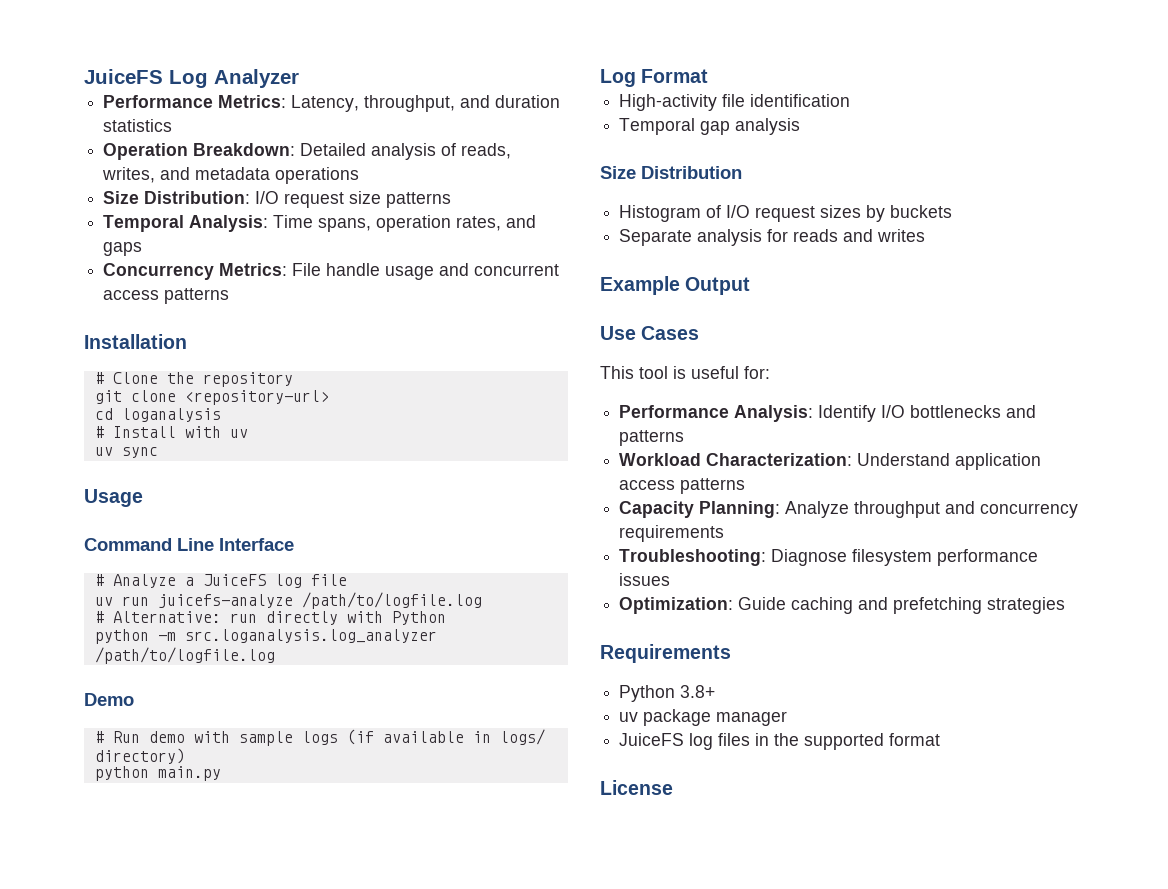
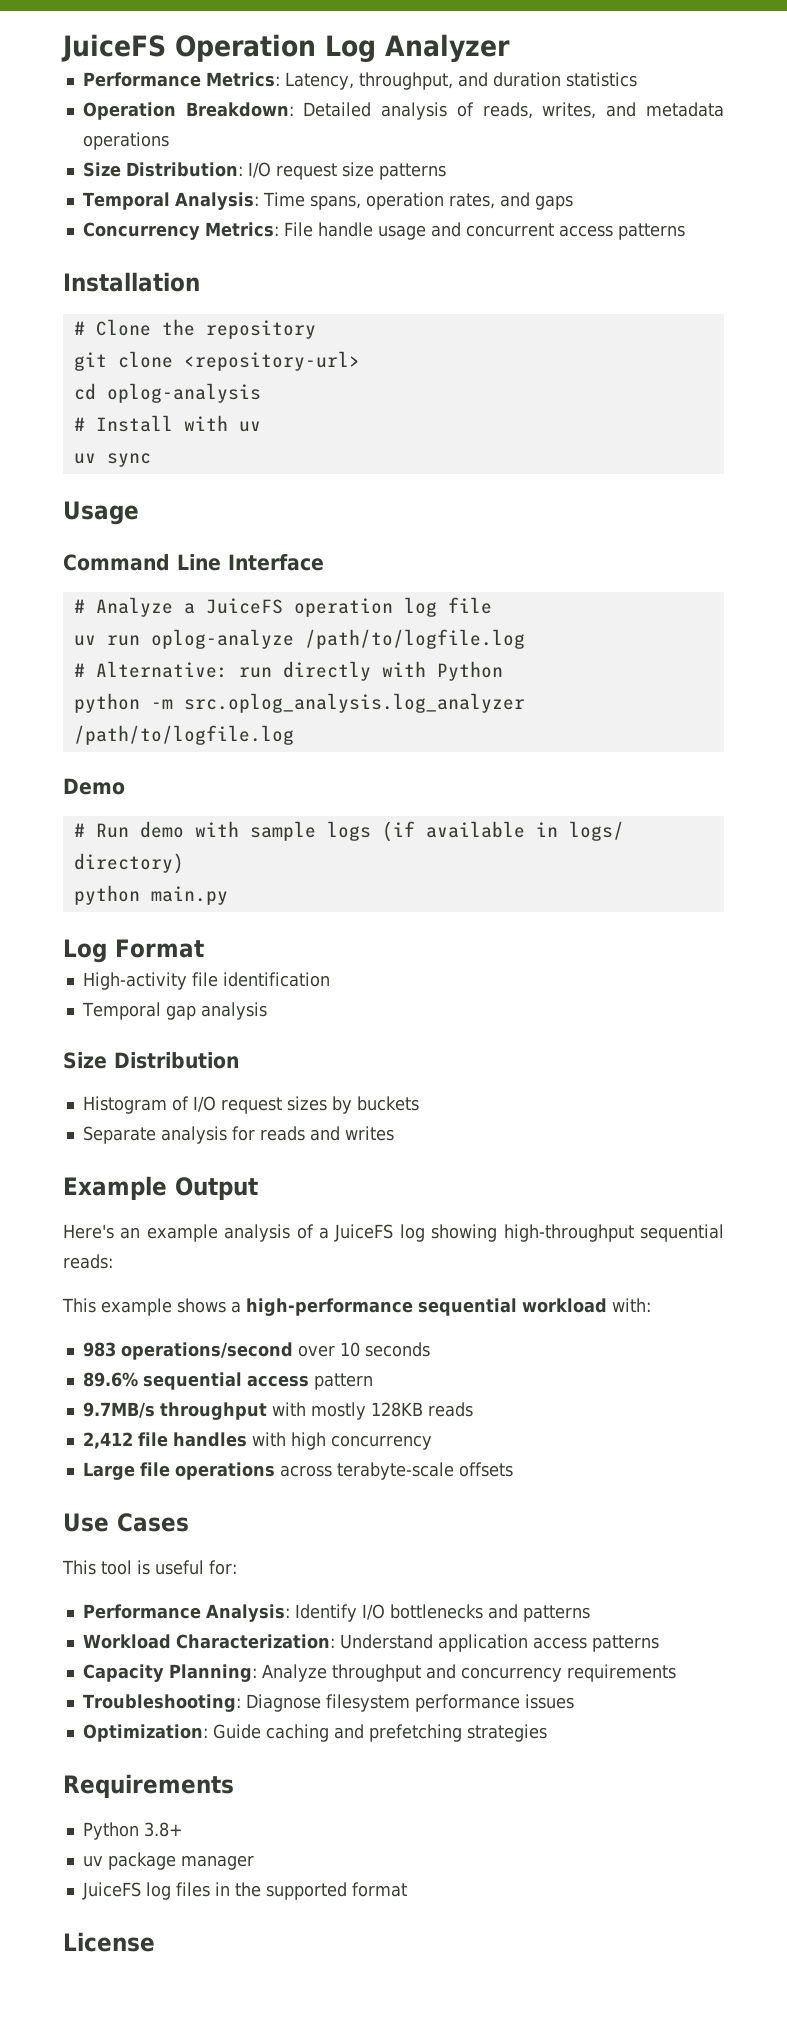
- JuiceFS Log Analyzer
+ JuiceFS Operation Log Analyzer
- cd loganalysis
+ cd oplog-analysis
- # Analyze a JuiceFS log file
+ # Analyze a JuiceFS operation log file
- uv run juicefs-analyze /path/to/logfile.log
+ uv run oplog-analyze /path/to/logfile.log
- python -m src.loganalysis.log_analyzer /path/to/logfile.log
+ python -m src.oplog_analysis.log_analyzer /path/to/logfile.log
+ Here's an example analysis of a JuiceFS log showing high-throughput sequential reads:
+ This example shows a high-performance sequential workload with:
+ 983 operations/second over 10 seconds
+ 89.6% sequential access pattern
+ 9.7MB/s throughput with mostly 128KB reads
+ 2,412 file handles with high concurrency
+ Large file operations across terabyte-scale offsets

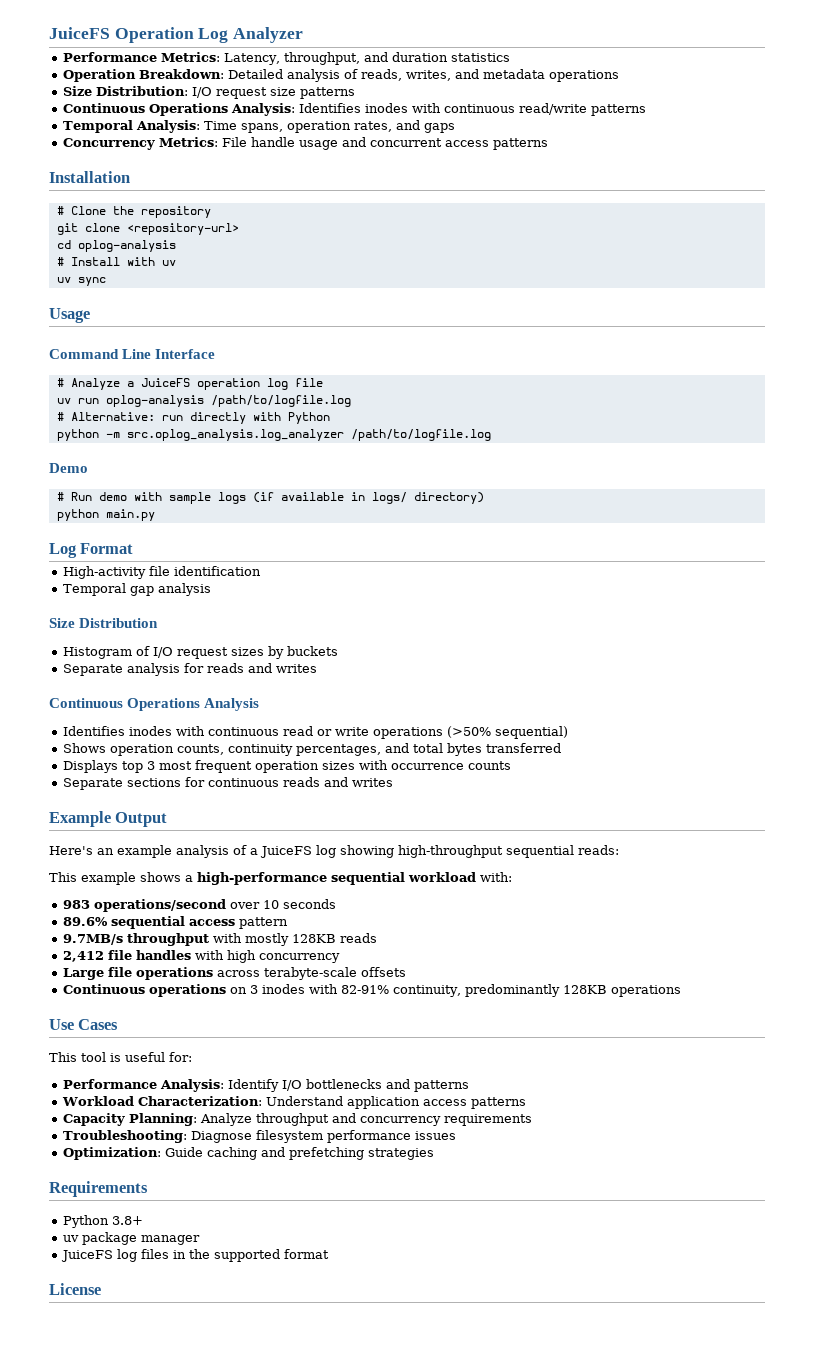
+ Continuous Operations Analysis: Identifies inodes with continuous read/write patterns
- uv run oplog-analyze /path/to/logfile.log
+ uv run oplog-analysis /path/to/logfile.log
+ Continuous Operations Analysis
+ Identifies inodes with continuous read or write operations (>50% sequential)
+ Shows operation counts, continuity percentages, and total bytes transferred
+ Displays top 3 most frequent operation sizes with occurrence counts
+ Separate sections for continuous reads and writes
+ Continuous operations on 3 inodes with 82-91% continuity, predominantly 128KB operations

